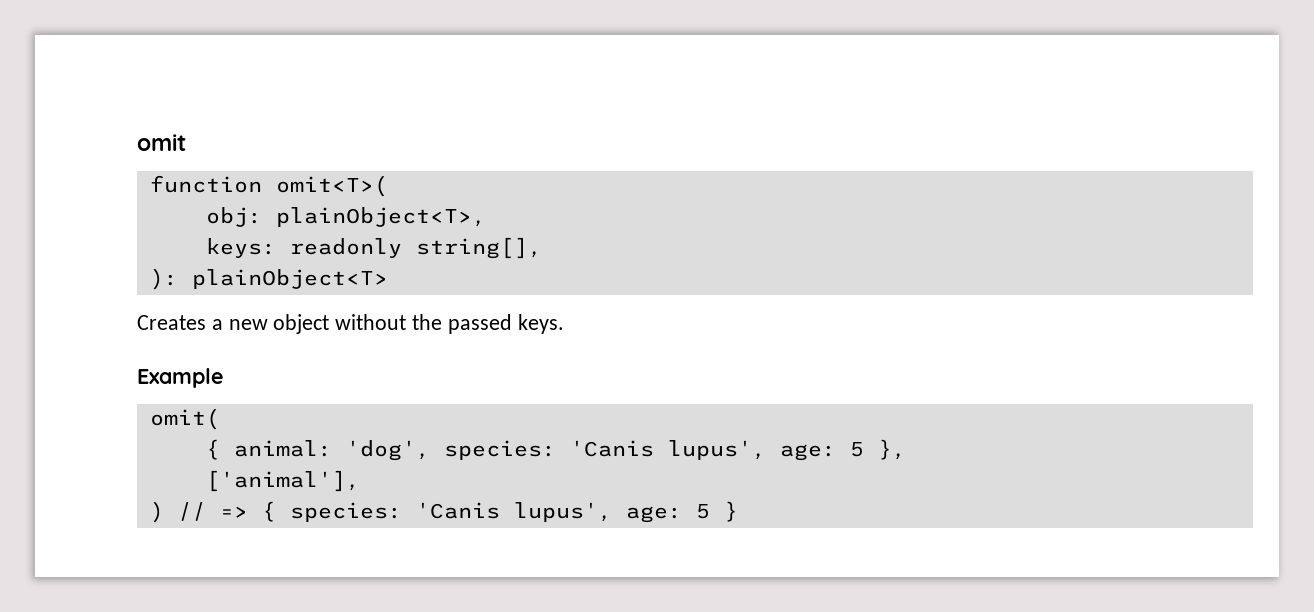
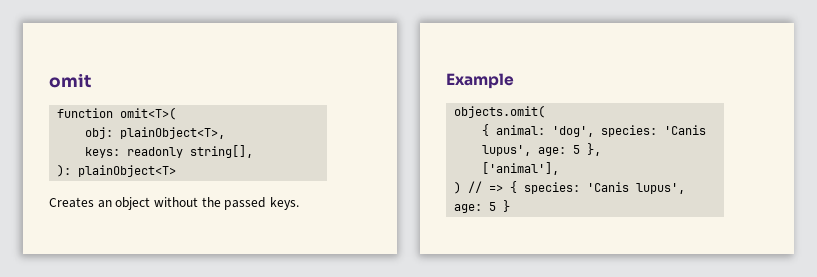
- Creates a new object without the passed keys.
+ Creates an object without the passed keys.
- omit(
+ objects.omit(

